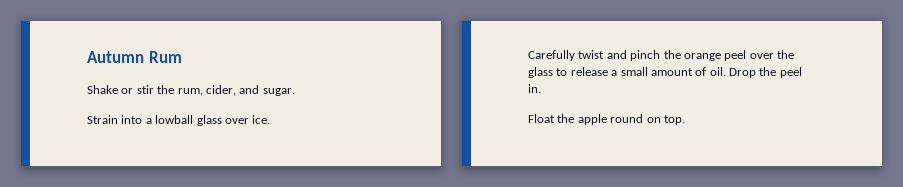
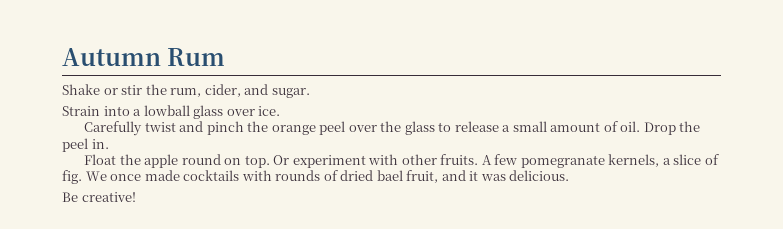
+ Or experiment with other fruits. A few pomegranate kernels, a slice of fig. We once made cocktails with rounds of dried bael fruit, and it was delicious.
+ Be creative!

